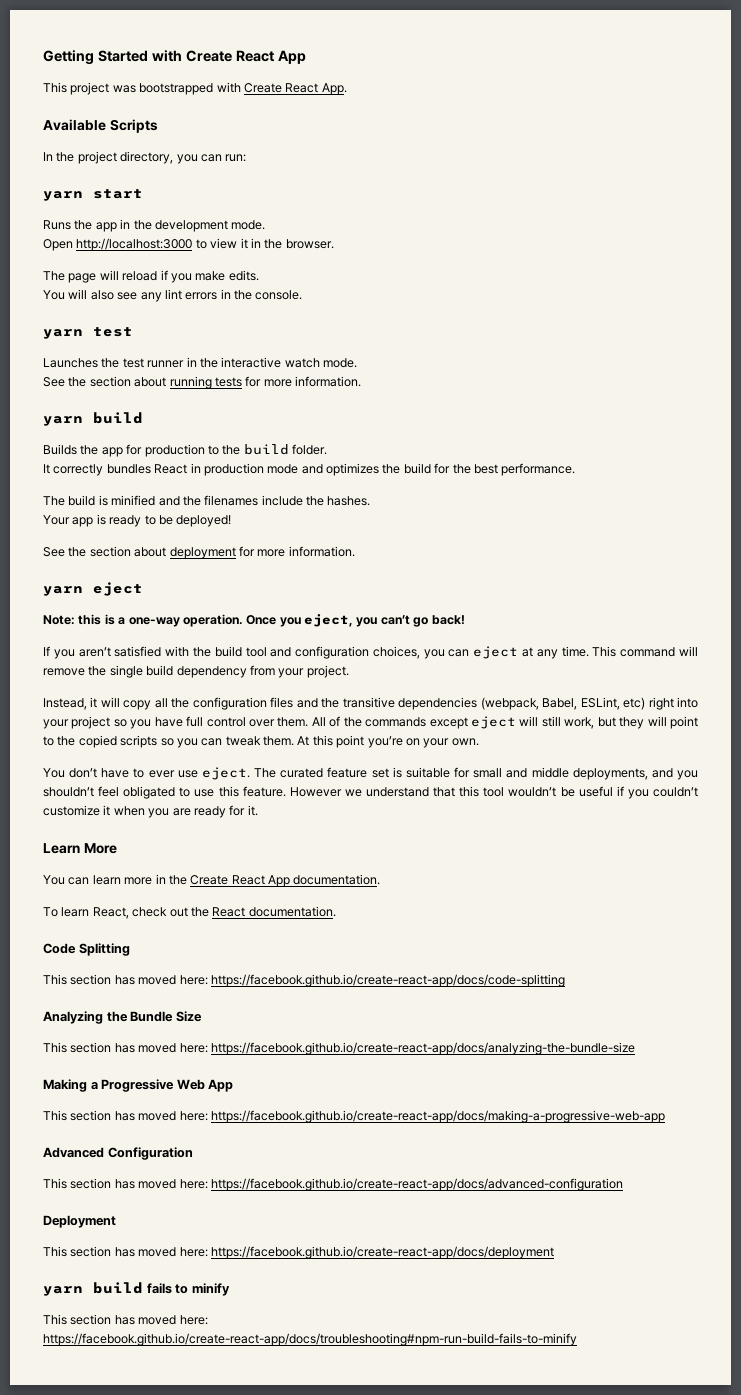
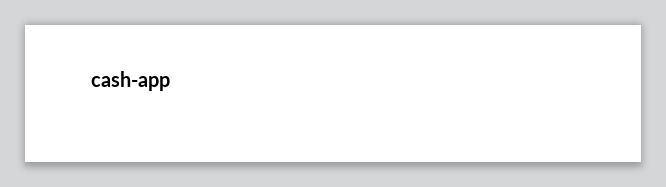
- Getting Started with Create React App
- This project was bootstrapped with Create React App.
- Available Scripts
- In the project directory, you can run:
- yarn start
- Runs the app in the development mode.
- Open http://localhost:3000 to view it in the browser.
- The page will reload if you make edits.
- You will also see any lint errors in the console.
- yarn test
- Launches the test runner in the interactive watch mode.
- See the section about running tests for more information.
- yarn build
- Builds the app for production to the build folder.
- It correctly bundles React in production mode and optimizes the build for the best performance.
- The build is minified and the filenames include the hashes.
- Your app is ready to be deployed!
- See the section about deployment for more information.
- yarn eject
- Note: this is a one-way operation. Once you eject, you can’t go back!
- If you aren’t satisfied with the build tool and configuration choices, you can eject at any time. This command will remove the single build dependency from your project.
- Instead, it will copy all the configuration files and the transitive dependencies (webpack, Babel, ESLint, etc) right into your project so you have full control over them. All of the commands except eject will still work, but they will point to the copied scripts so you can tweak them. At this point you’re on your own.
- You don’t have to ever use eject. The curated feature set is suitable for small and middle deployments, and you shouldn’t feel obligated to use this feature. However we understand that this tool wouldn’t be useful if you couldn’t customize it when you are ready for it.
- Learn More
- You can learn more in the Create React App documentation.
- To learn React, check out the React documentation.
- Code Splitting
- This section has moved here: https://facebook.github.io/create-react-app/docs/code-splitting
- Analyzing the Bundle Size
- This section has moved here: https://facebook.github.io/create-react-app/docs/analyzing-the-bundle-size
- Making a Progressive Web App
- This section has moved here: https://facebook.github.io/create-react-app/docs/making-a-progressive-web-app
- Advanced Configuration
- This section has moved here: https://facebook.github.io/create-react-app/docs/advanced-configuration
- Deployment
- This section has moved here: https://facebook.github.io/create-react-app/docs/deployment
- yarn build fails to minify
- This section has moved here: https://facebook.github.io/create-react-app/docs/troubleshooting#npm-run-build-fails-to-minify
+ cash-app

